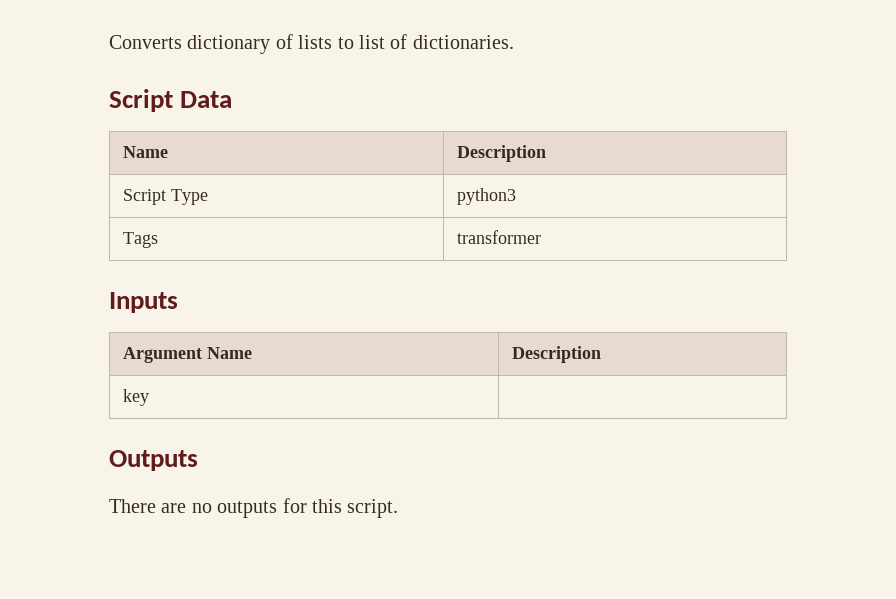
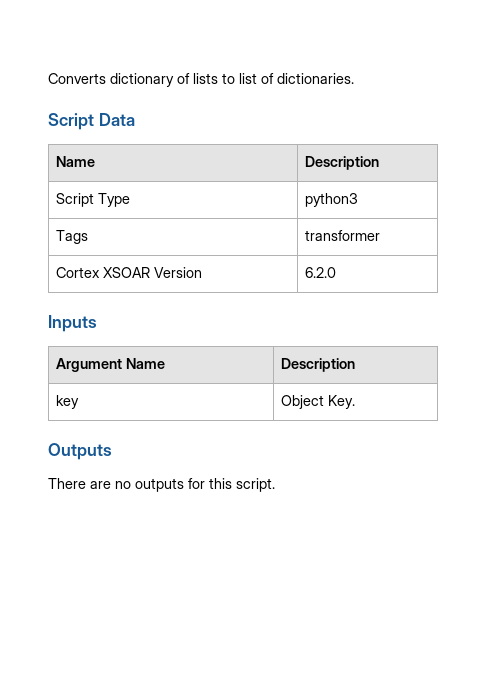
+ Cortex XSOAR Version | 6.2.0
- key |
+ key | Object Key.

